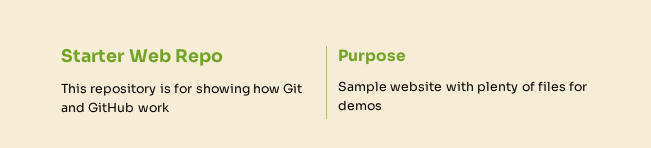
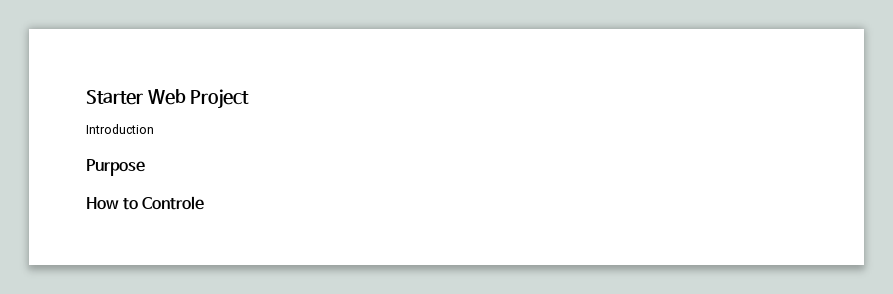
- Starter Web Repo
- This repository is for showing how Git and GitHub work
+ Starter Web Project
+ Introduction
  Purpose
- Sample website with plenty of files for demos
+ How to Controle

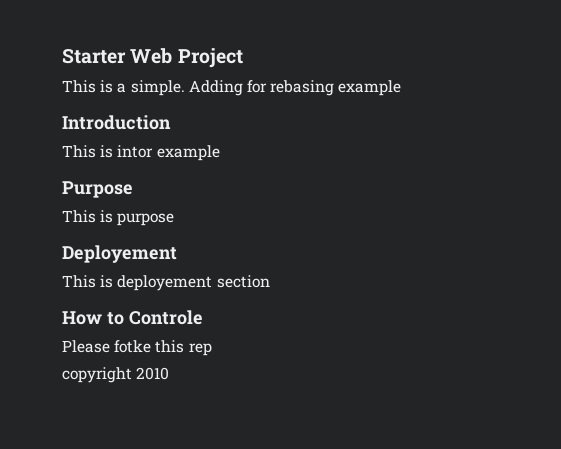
+ This is a simple. Adding for rebasing example
  Introduction
+ This is intor example
  Purpose
+ This is purpose
+ Deployement
+ This is deployement section
  How to Controle
+ Please fotke this rep
+ copyright 2010

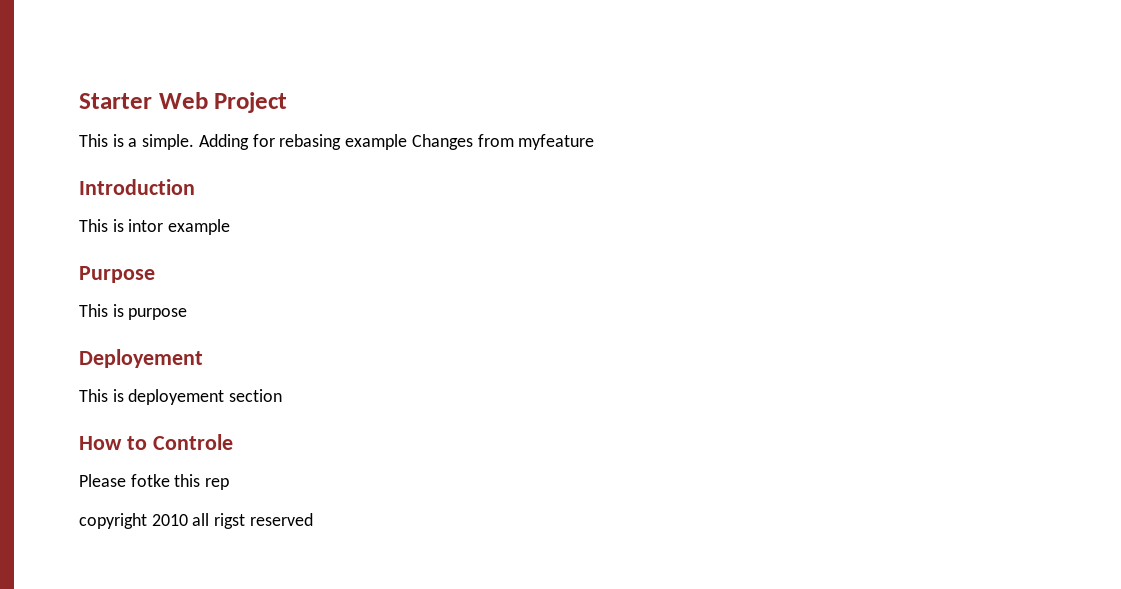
- Adding for rebasing example
+ Adding for rebasing example Changes from myfeature
- copyright 2010
+ copyright 2010 all rigst reserved

